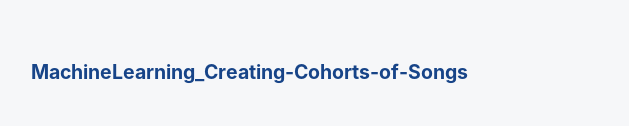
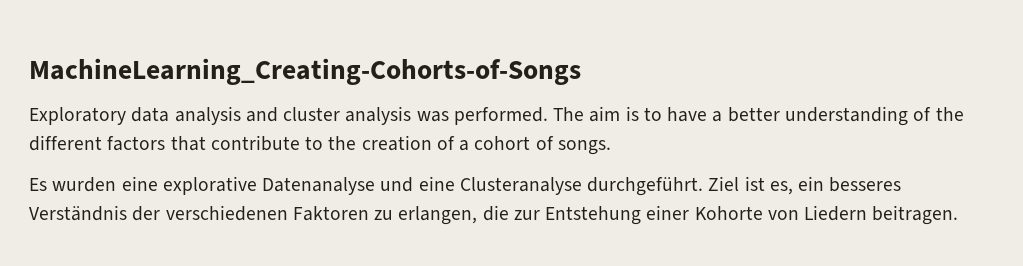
+ Exploratory data analysis and cluster analysis was performed. The aim is to have a better understanding of the different factors that contribute to the creation of a cohort of songs.
+ Es wurden eine explorative Datenanalyse und eine Clusteranalyse durchgeführt. Ziel ist es, ein besseres Verständnis der verschiedenen Faktoren zu erlangen, die zur Entstehung einer Kohorte von Liedern beitragen.

